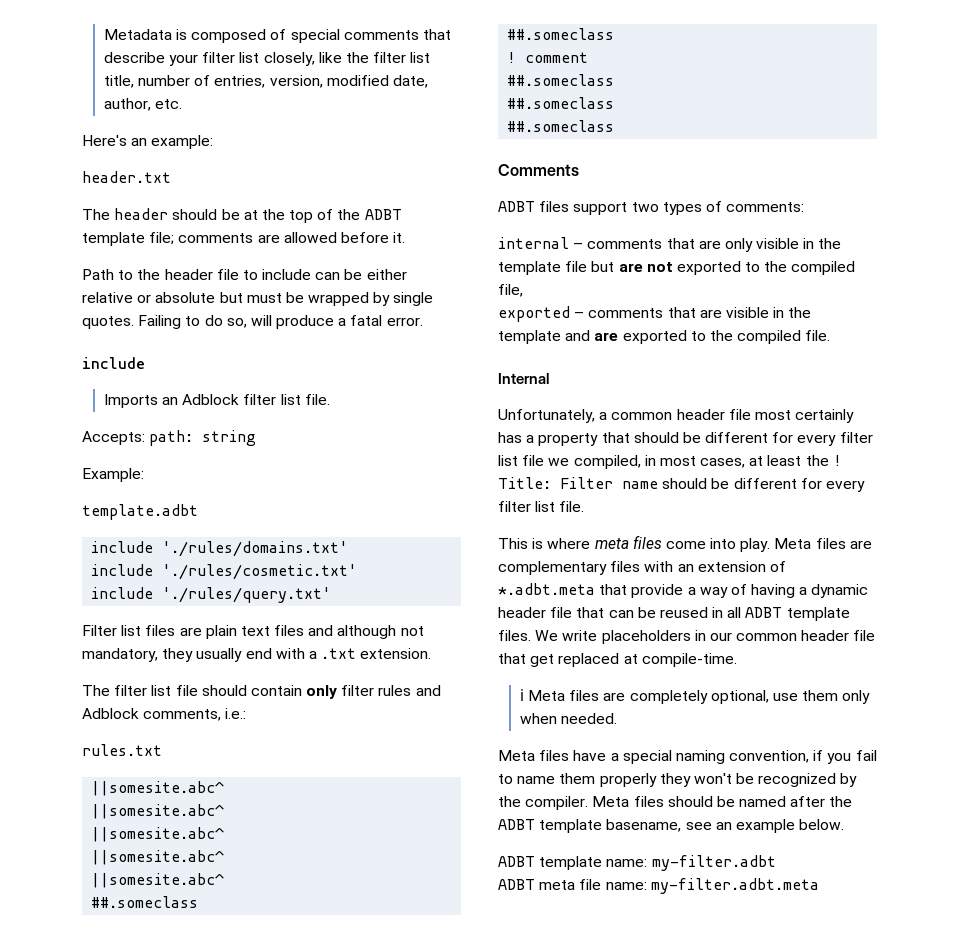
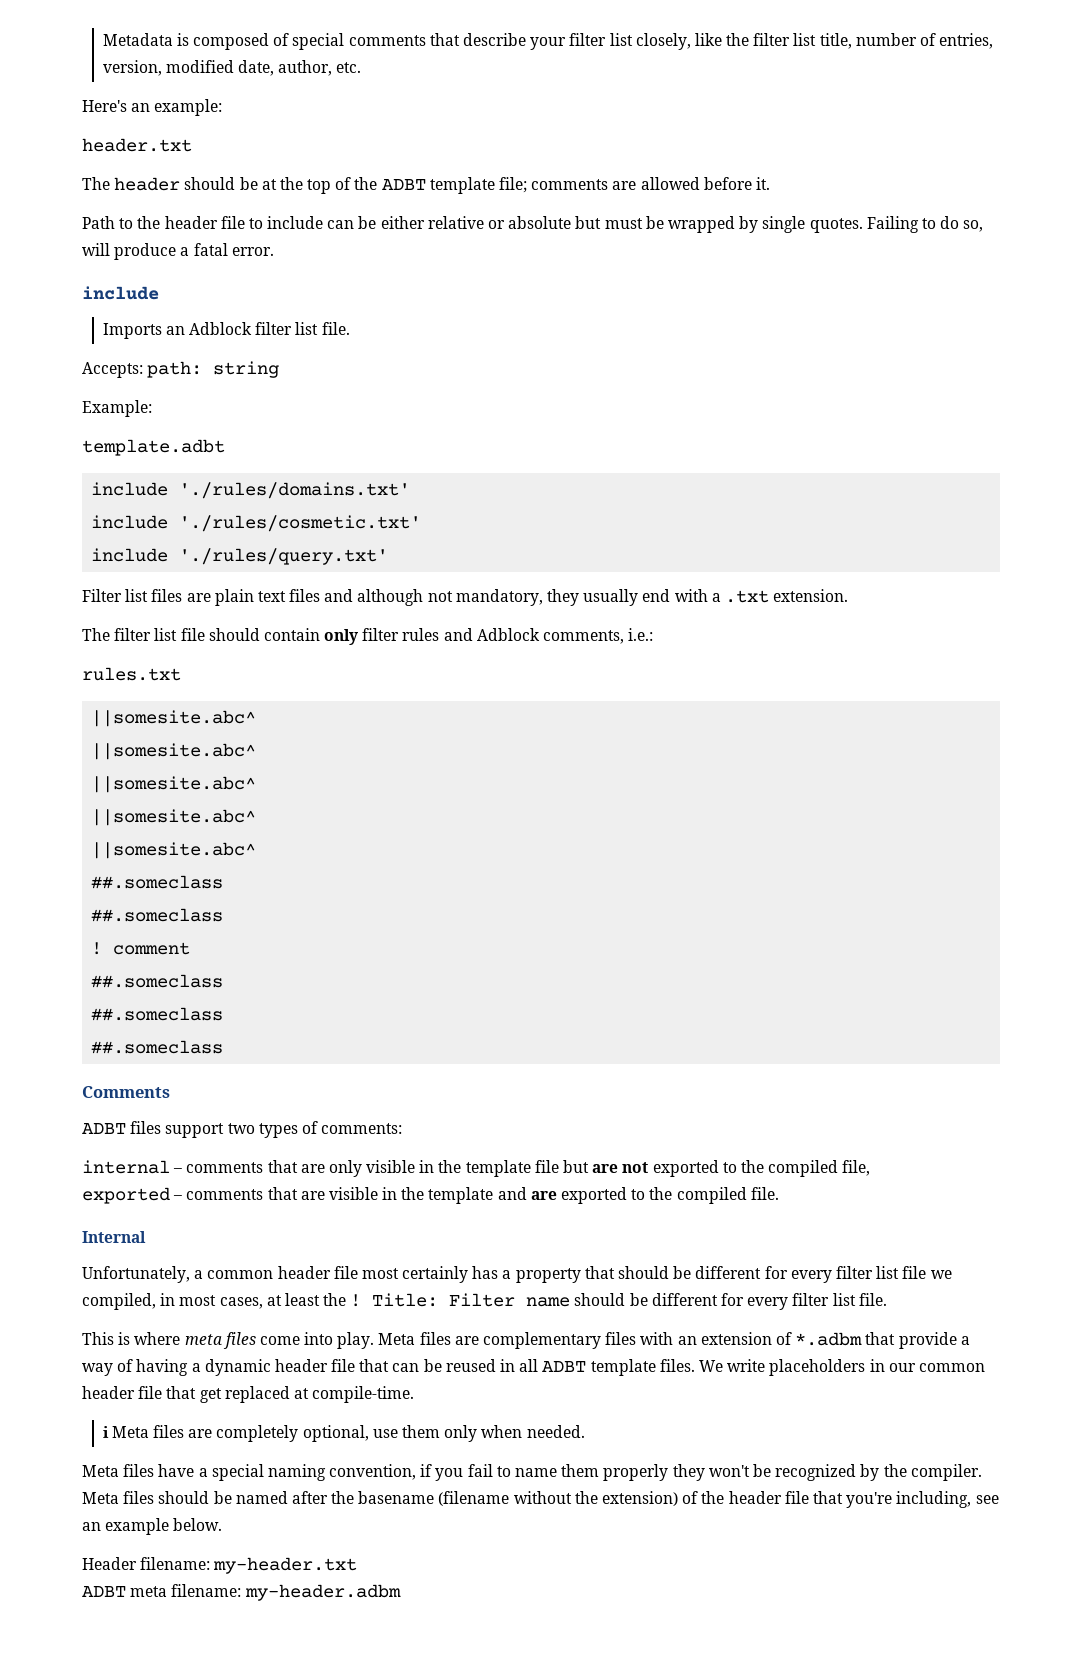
- Meta files are complementary files with an extension of *.adbt.meta that provide a way of having a dynamic header file that can be reused in all ADBT template files.
+ Meta files are complementary files with an extension of *.adbm that provide a way of having a dynamic header file that can be reused in all ADBT template files.
- Meta files should be named after the ADBT template basename, see an example below.
+ Meta files should be named after the basename (filename without the extension) of the header file that you're including, see an example below.
- ADBT template name: my-filter.adbt
+ Header filename: my-header.txt
- ADBT meta file name: my-filter.adbt.meta
+ ADBT meta filename: my-header.adbm

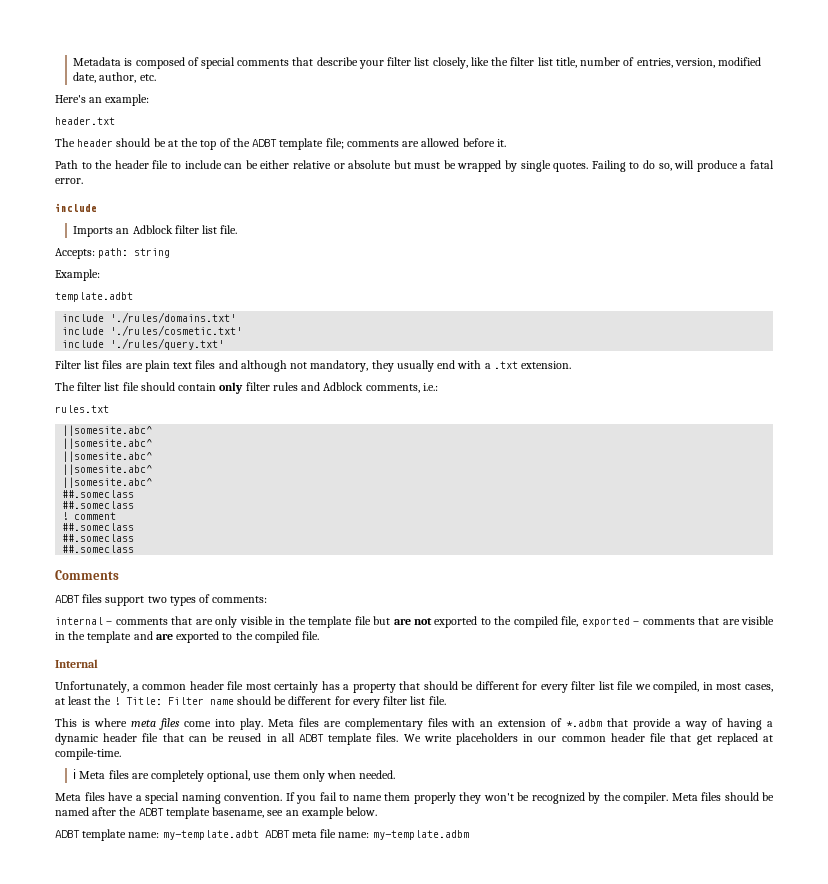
- internal – comments that are only visible in the template file but are not exported to the compiled file,
- exported – comments that are visible in the template and are exported to the compiled file.
+ internal – comments that are only visible in the template file but are not exported to the compiled file, exported – comments that are visible in the template and are exported to the compiled file.
- Meta files have a special naming convention, if you fail to name them properly they won't be recognized by the compiler.
+ Meta files have a special naming convention. If you fail to name them properly they won't be recognized by the compiler.
- Meta files should be named after the basename (filename without the extension) of the header file that you're including, see an example below.
- Header filename: my-header.txt
- ADBT meta filename: my-header.adbm
+ Meta files should be named after the ADBT template basename, see an example below.
+ ADBT template name: my-template.adbt ADBT meta file name: my-template.adbm

